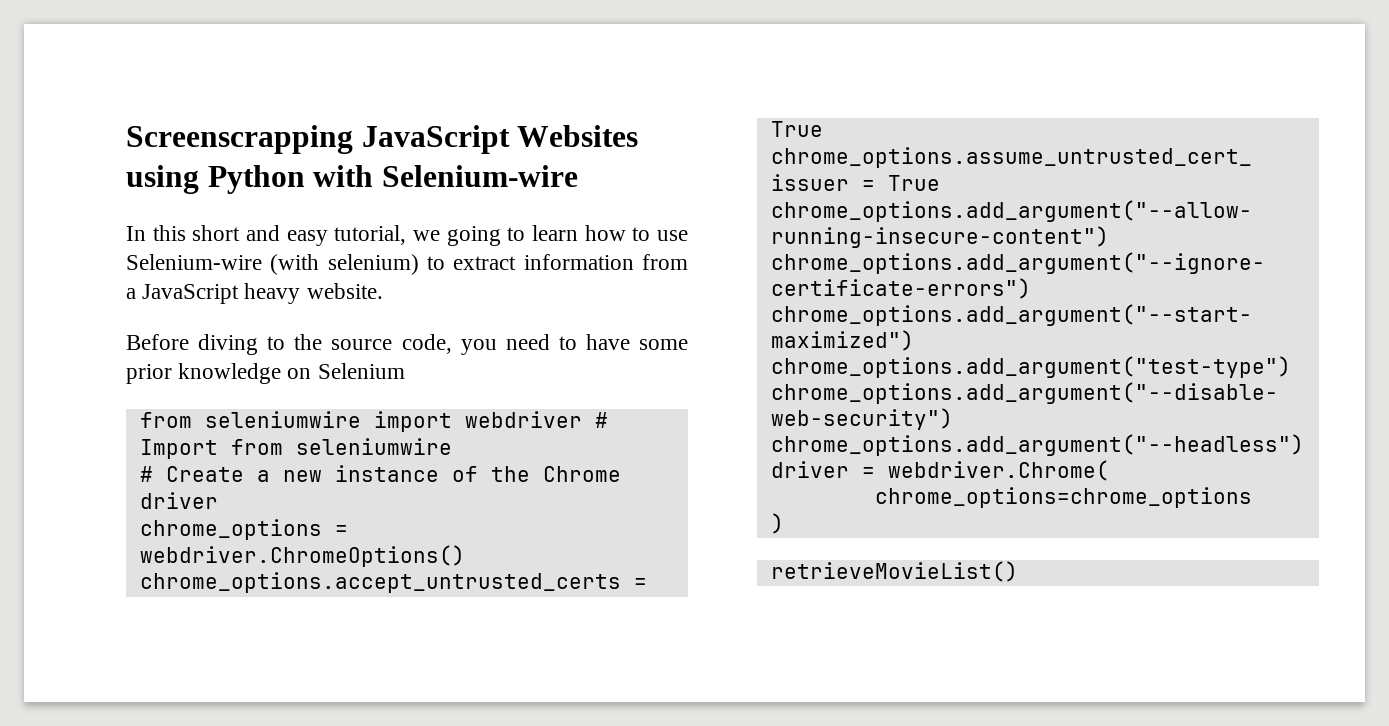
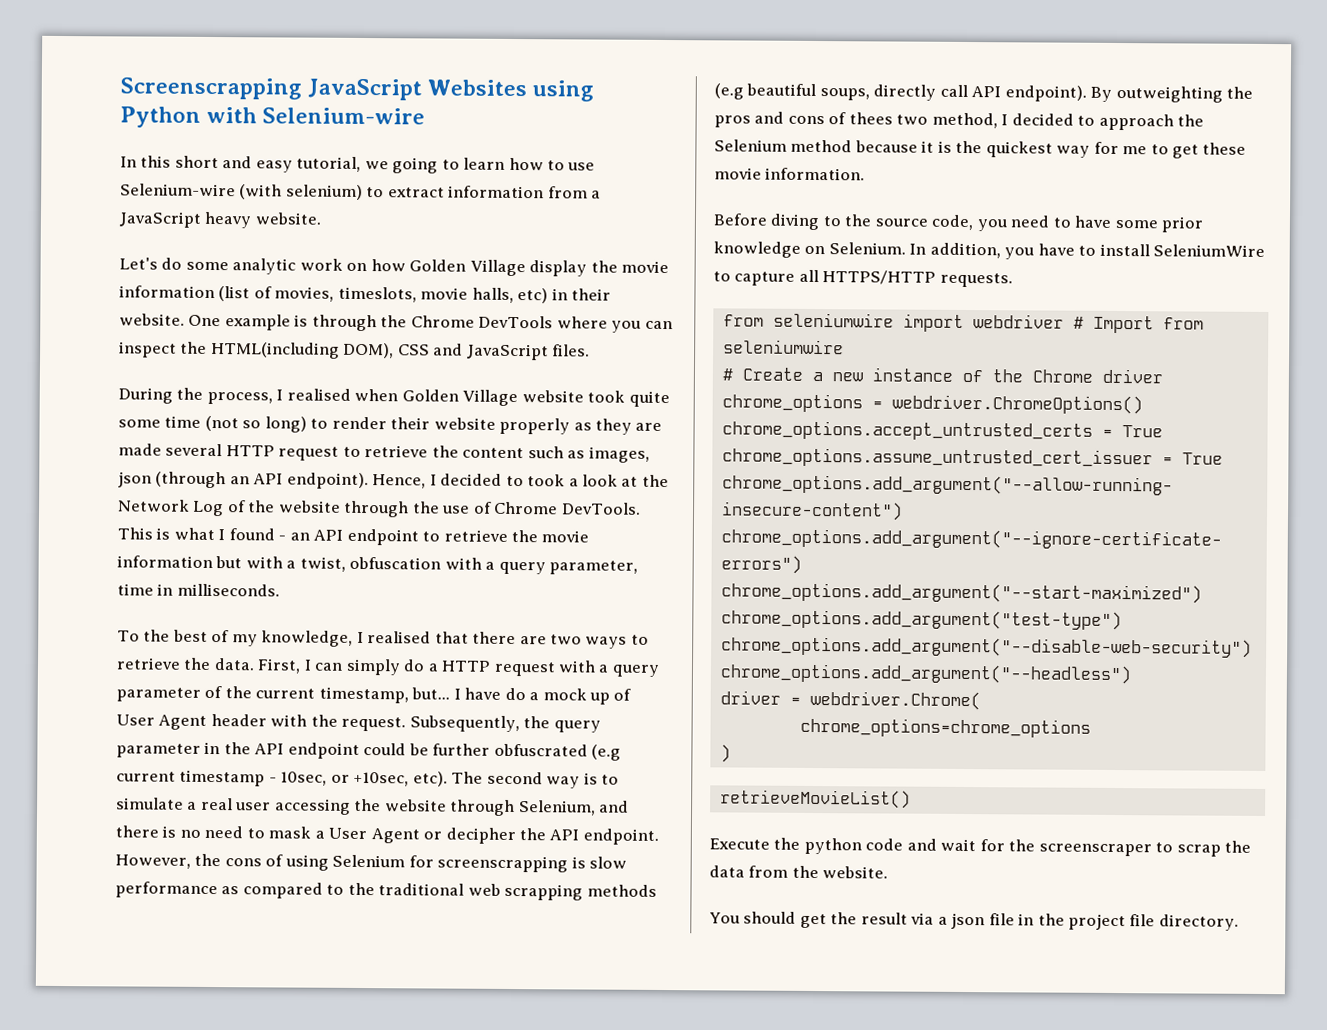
+ Let's do some analytic work on how Golden Village display the movie information (list of movies, timeslots, movie halls, etc) in their website. One example is through the Chrome DevTools where you can inspect the HTML(including DOM), CSS and JavaScript files.
+ During the process, I realised when Golden Village website took quite some time (not so long) to render their website properly as they are made several HTTP request to retrieve the content such as images, json (through an API endpoint). Hence, I decided to took a look at the Network Log of the website through the use of Chrome DevTools. This is what I found - an API endpoint to retrieve the movie information but with a twist, obfuscation with a query parameter, time in milliseconds.
+ To the best of my knowledge, I realised that there are two ways to retrieve the data. First, I can simply do a HTTP request with a query parameter of the current timestamp, but... I have do a mock up of User Agent header with the request. Subsequently, the query parameter in the API endpoint could be further obfuscrated (e.g current timestamp - 10sec, or +10sec, etc). The second way is to simulate a real user accessing the website through Selenium, and there is no need to mask a User Agent or decipher the API endpoint. However, the cons of using Selenium for screenscrapping is slow performance as compared to the traditional web scrapping methods (e.g beautiful soups, directly call API endpoint). By outweighting the pros and cons of thees two method, I decided to approach the Selenium method because it is the quickest way for me to get these movie information.
- Before diving to the source code, you need to have some prior knowledge on Selenium
+ Before diving to the source code, you need to have some prior knowledge on Selenium. In addition, you have to install SeleniumWire to capture all HTTPS/HTTP requests.
+ Execute the python code and wait for the screenscraper to scrap the data from the website.
+ You should get the result via a json file in the project file directory.

